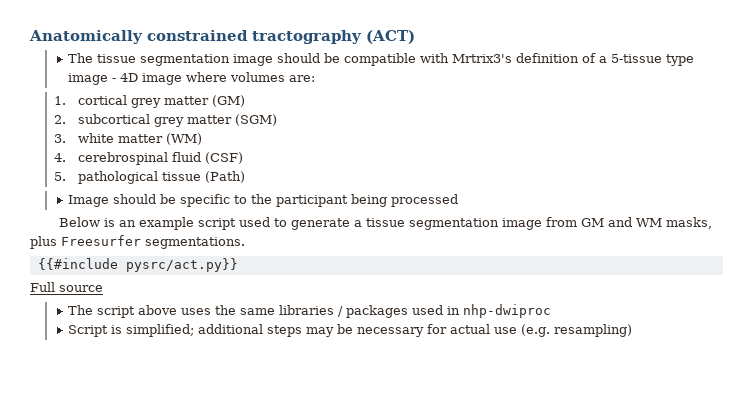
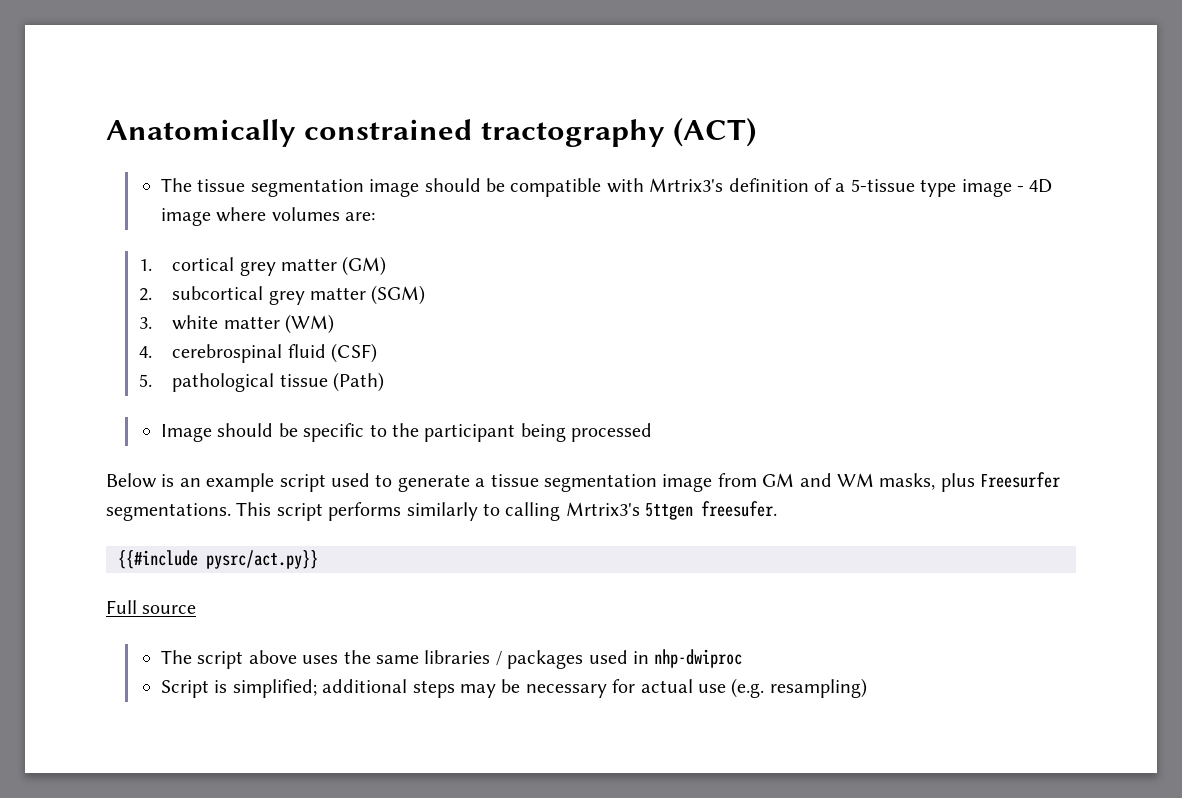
+ This script performs similarly to calling Mrtrix3's 5ttgen freesufer.

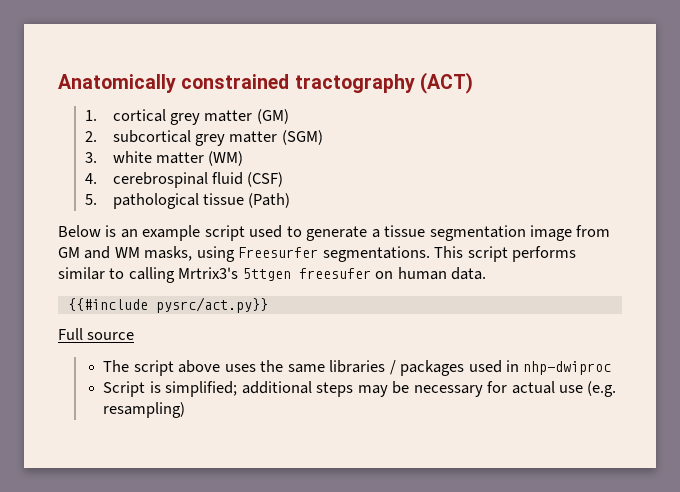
- The tissue segmentation image should be compatible with Mrtrix3's definition of a 5-tissue type image - 4D image where volumes are:
- Image should be specific to the participant being processed
- Below is an example script used to generate a tissue segmentation image from GM and WM masks, plus Freesurfer segmentations.
+ Below is an example script used to generate a tissue segmentation image from GM and WM masks, using Freesurfer segmentations.
- This script performs similarly to calling Mrtrix3's 5ttgen freesufer.
+ This script performs similar to calling Mrtrix3's 5ttgen freesufer on human data.

